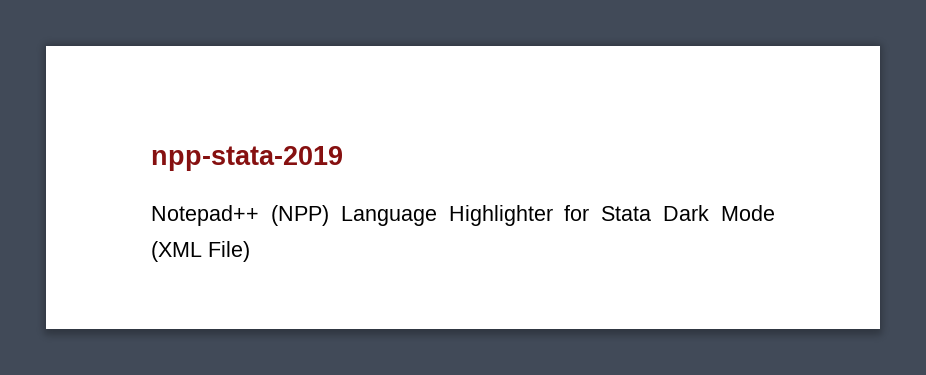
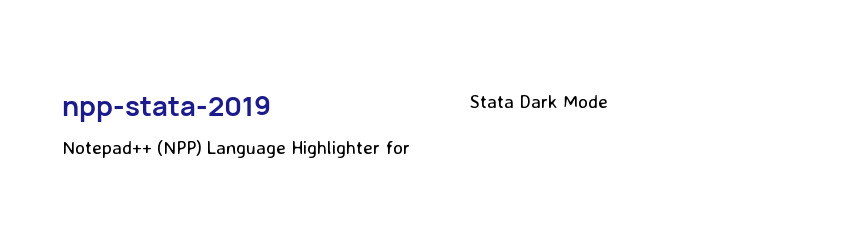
- Notepad++ (NPP) Language Highlighter for Stata Dark Mode (XML File)
+ Notepad++ (NPP) Language Highlighter for Stata Dark Mode

